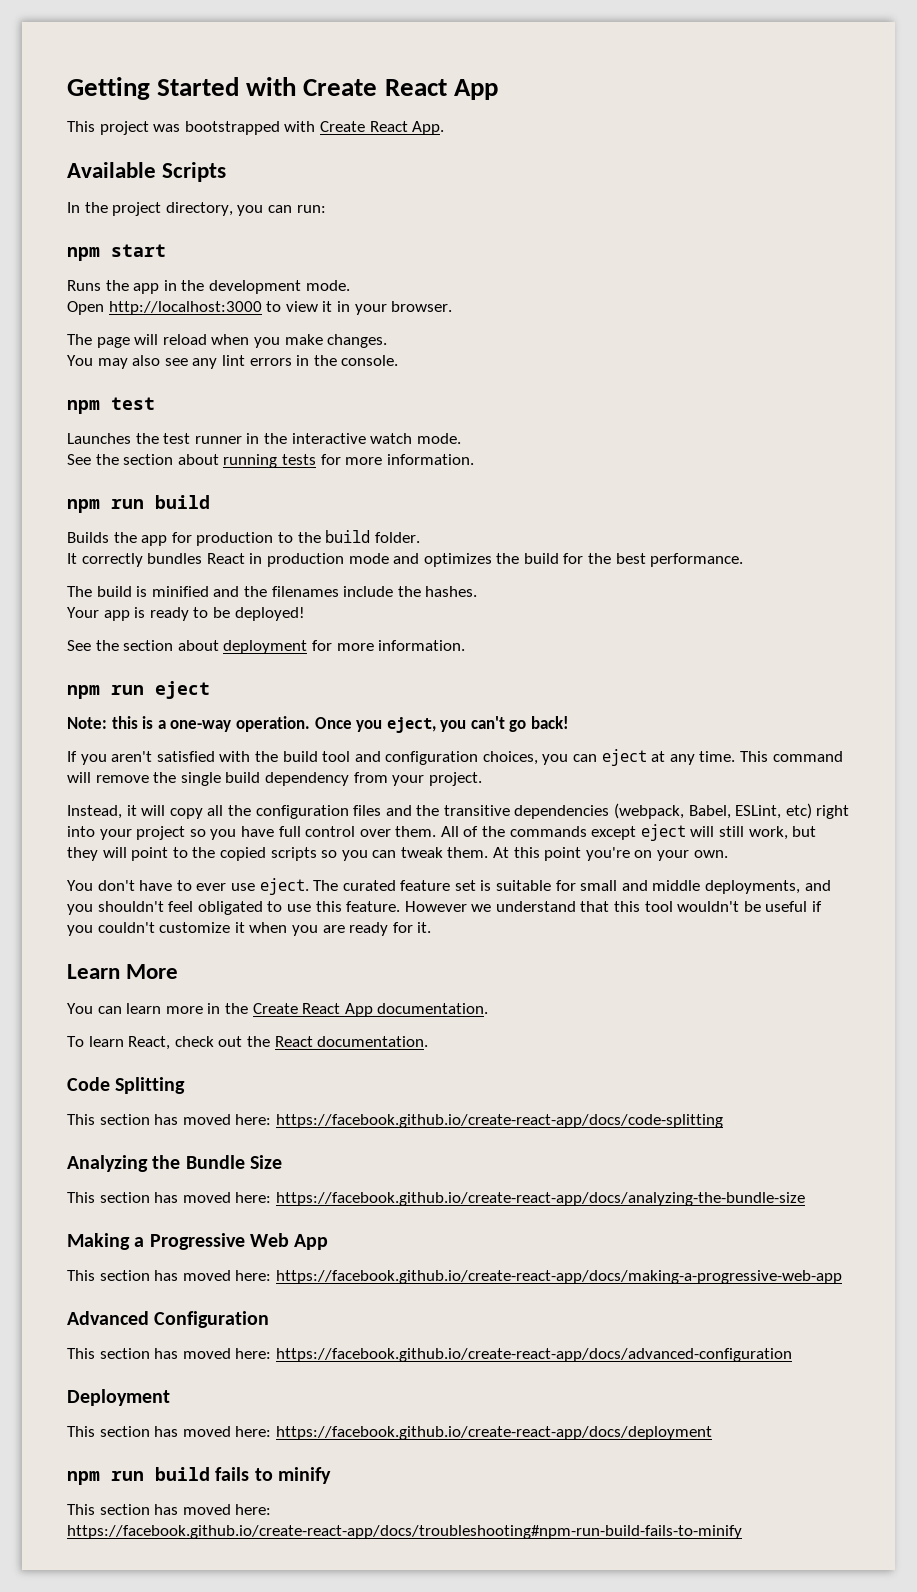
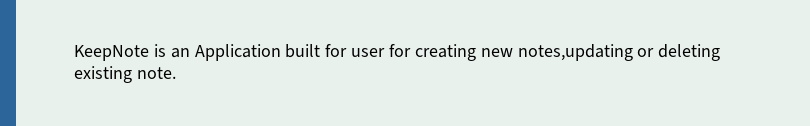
- Getting Started with Create React App
- This project was bootstrapped with Create React App.
- Available Scripts
- In the project directory, you can run:
- npm start
- Runs the app in the development mode.
- Open http://localhost:3000 to view it in your browser.
- The page will reload when you make changes.
- You may also see any lint errors in the console.
- npm test
- Launches the test runner in the interactive watch mode.
- See the section about running tests for more information.
- npm run build
- Builds the app for production to the build folder.
- It correctly bundles React in production mode and optimizes the build for the best performance.
- The build is minified and the filenames include the hashes.
- Your app is ready to be deployed!
- See the section about deployment for more information.
- npm run eject
- Note: this is a one-way operation. Once you eject, you can't go back!
- If you aren't satisfied with the build tool and configuration choices, you can eject at any time. This command will remove the single build dependency from your project.
- Instead, it will copy all the configuration files and the transitive dependencies (webpack, Babel, ESLint, etc) right into your project so you have full control over them. All of the commands except eject will still work, but they will point to the copied scripts so you can tweak them. At this point you're on your own.
- You don't have to ever use eject. The curated feature set is suitable for small and middle deployments, and you shouldn't feel obligated to use this feature. However we understand that this tool wouldn't be useful if you couldn't customize it when you are ready for it.
- Learn More
- You can learn more in the Create React App documentation.
- To learn React, check out the React documentation.
- Code Splitting
- This section has moved here: https://facebook.github.io/create-react-app/docs/code-splitting
- Analyzing the Bundle Size
- This section has moved here: https://facebook.github.io/create-react-app/docs/analyzing-the-bundle-size
- Making a Progressive Web App
- This section has moved here: https://facebook.github.io/create-react-app/docs/making-a-progressive-web-app
- Advanced Configuration
- This section has moved here: https://facebook.github.io/create-react-app/docs/advanced-configuration
- Deployment
- This section has moved here: https://facebook.github.io/create-react-app/docs/deployment
- npm run build fails to minify
- This section has moved here: https://facebook.github.io/create-react-app/docs/troubleshooting#npm-run-build-fails-to-minify
+ KeepNote is an Application built for user for creating new notes,updating or deleting existing note.

